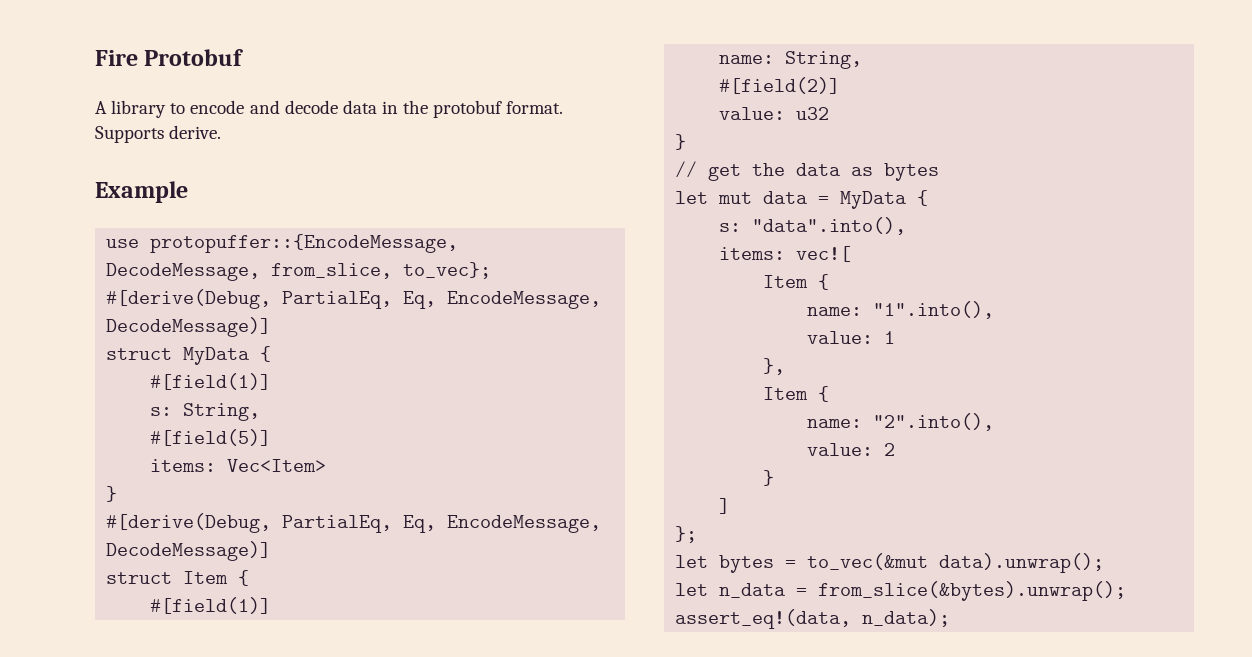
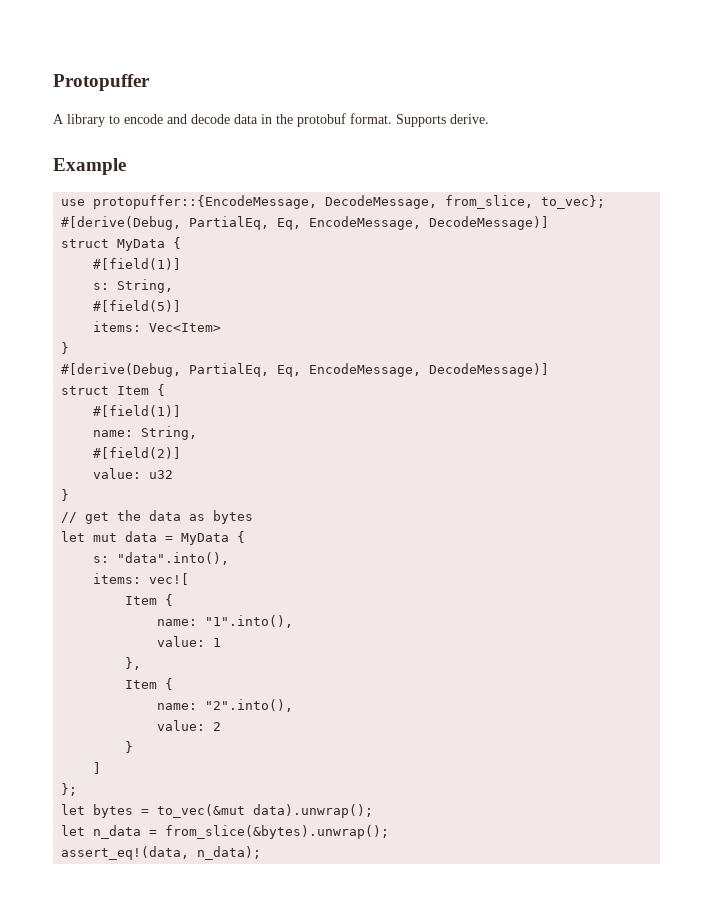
- Fire Protobuf
+ Protopuffer

